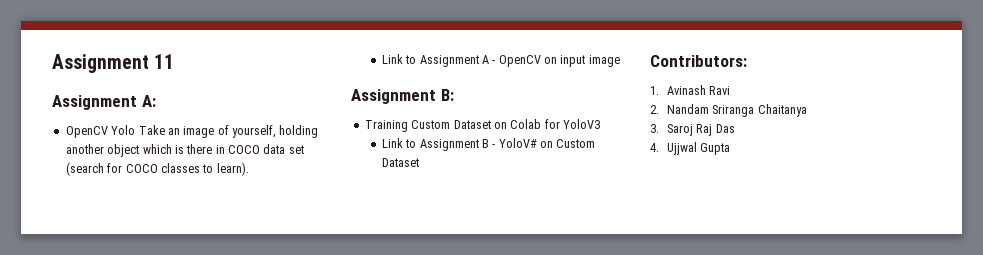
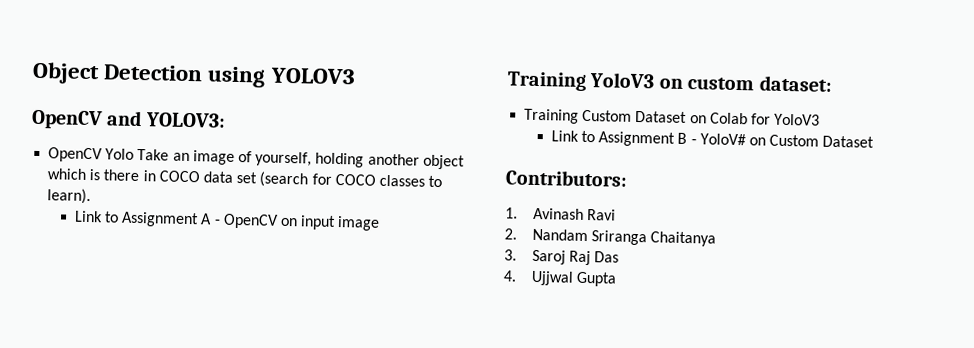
- Assignment 11
- Assignment A:
+ Object Detection using YOLOV3
+ OpenCV and YOLOV3:
- Assignment B:
+ Training YoloV3 on custom dataset:

